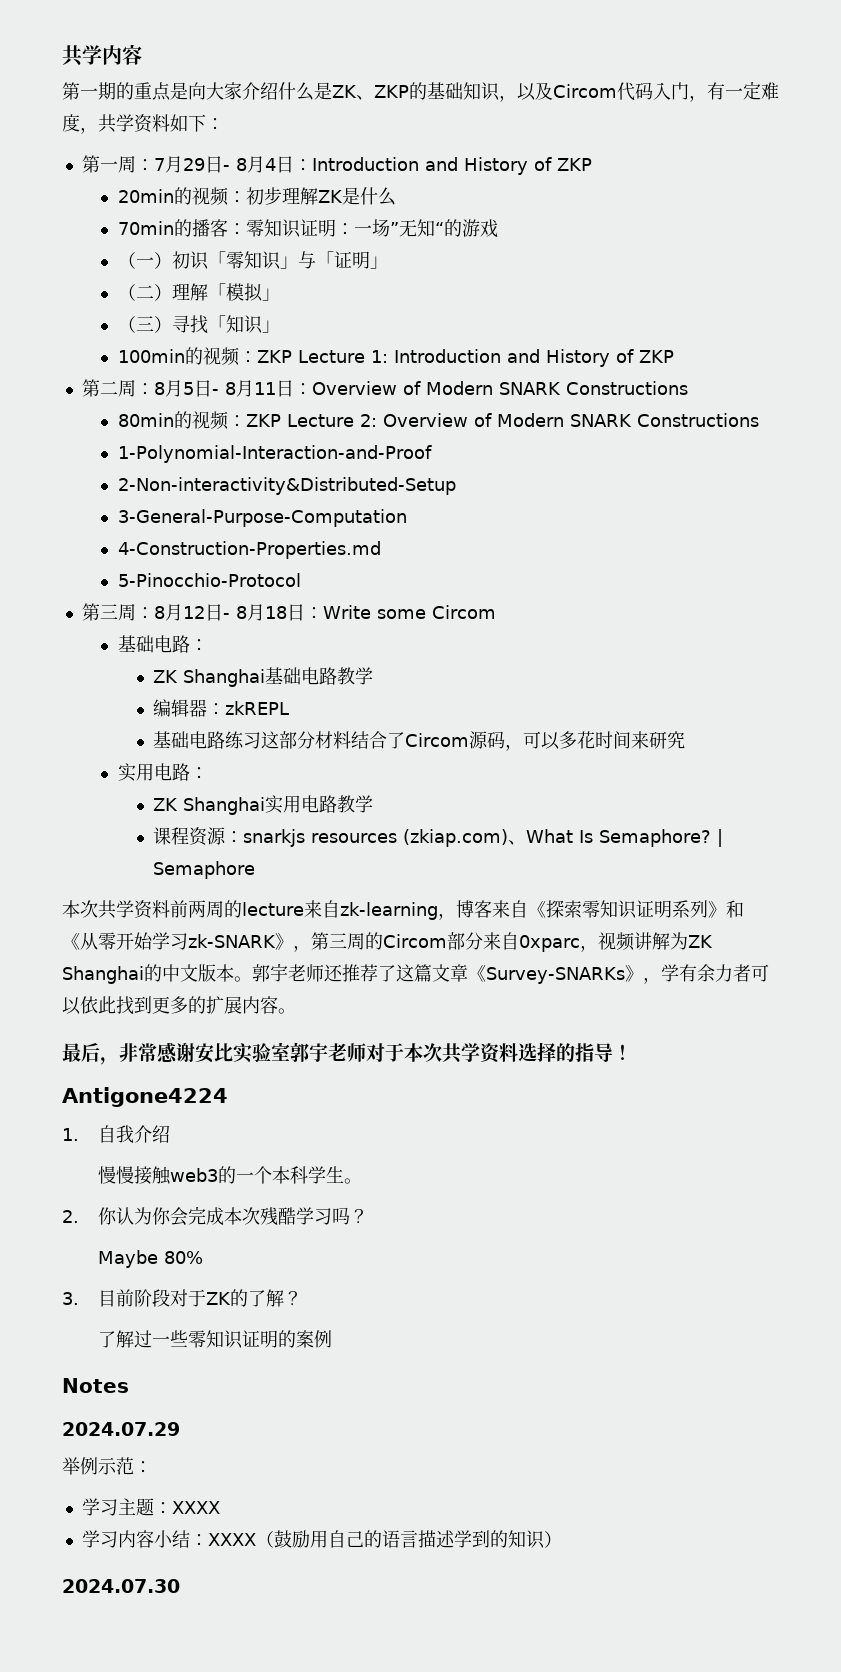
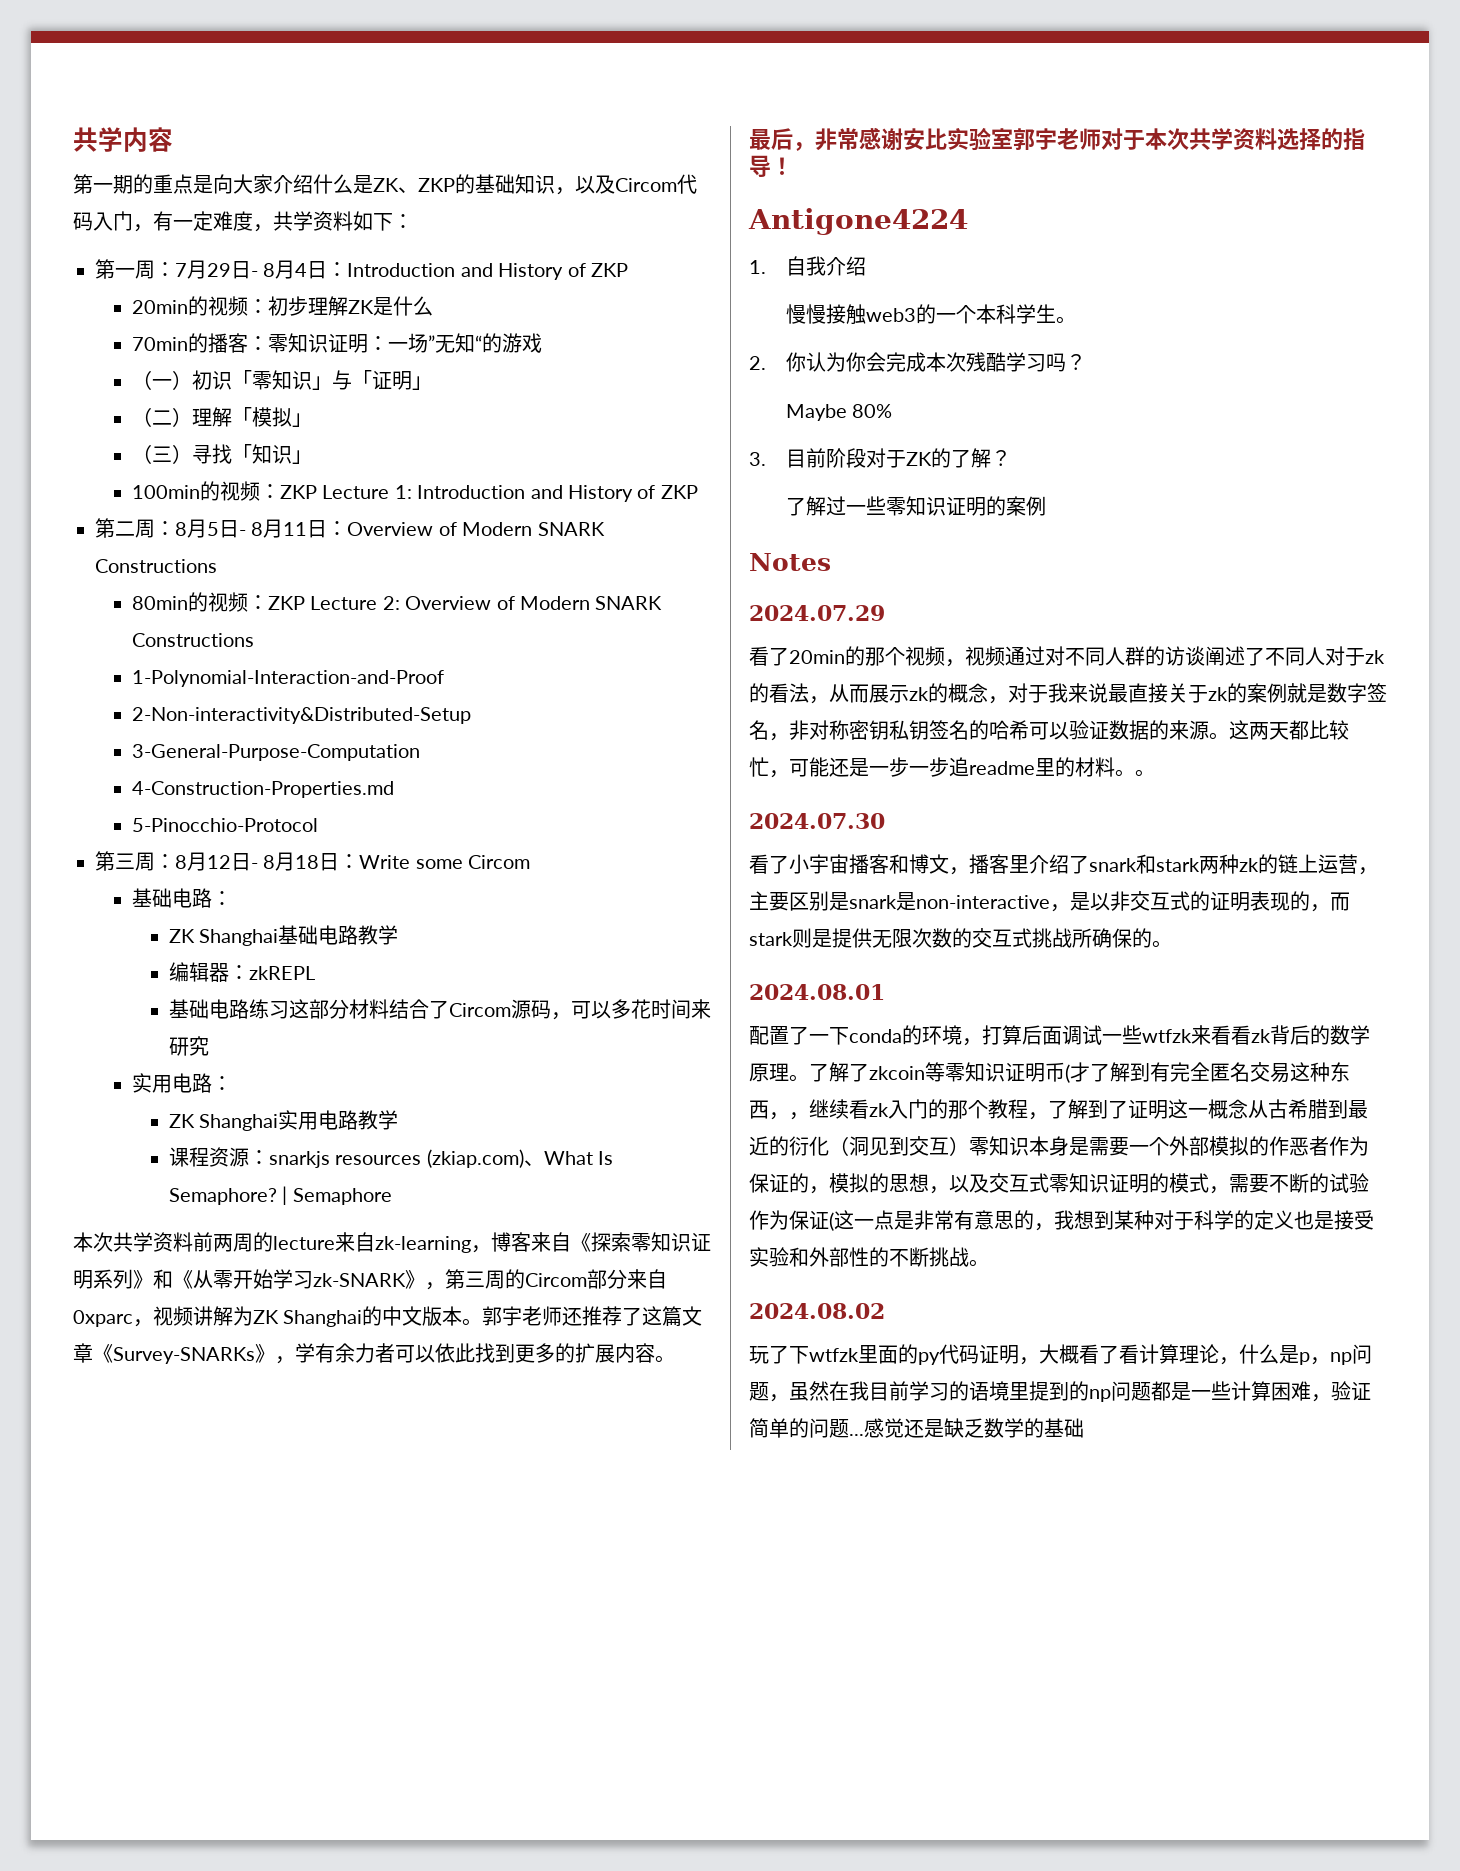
- 举例示范：
- 学习主题：XXXX
- 学习内容小结：XXXX（鼓励用自己的语言描述学到的知识）
+ 看了20min的那个视频，视频通过对不同人群的访谈阐述了不同人对于zk的看法，从而展示zk的概念，对于我来说最直接关于zk的案例就是数字签名，非对称密钥私钥签名的哈希可以验证数据的来源。这两天都比较忙，可能还是一步一步追readme里的材料。。
  2024.07.30
+ 看了小宇宙播客和博文，播客里介绍了snark和stark两种zk的链上运营，主要区别是snark是non-interactive，是以非交互式的证明表现的，而stark则是提供无限次数的交互式挑战所确保的。
+ 2024.08.01
+ 配置了一下conda的环境，打算后面调试一些wtfzk来看看zk背后的数学原理。了解了zkcoin等零知识证明币(才了解到有完全匿名交易这种东西，，继续看zk入门的那个教程，了解到了证明这一概念从古希腊到最近的衍化（洞见到交互）零知识本身是需要一个外部模拟的作恶者作为保证的，模拟的思想，以及交互式零知识证明的模式，需要不断的试验作为保证(这一点是非常有意思的，我想到某种对于科学的定义也是接受实验和外部性的不断挑战。
+ 2024.08.02
+ 玩了下wtfzk里面的py代码证明，大概看了看计算理论，什么是p，np问题，虽然在我目前学习的语境里提到的np问题都是一些计算困难，验证简单的问题...感觉还是缺乏数学的基础

